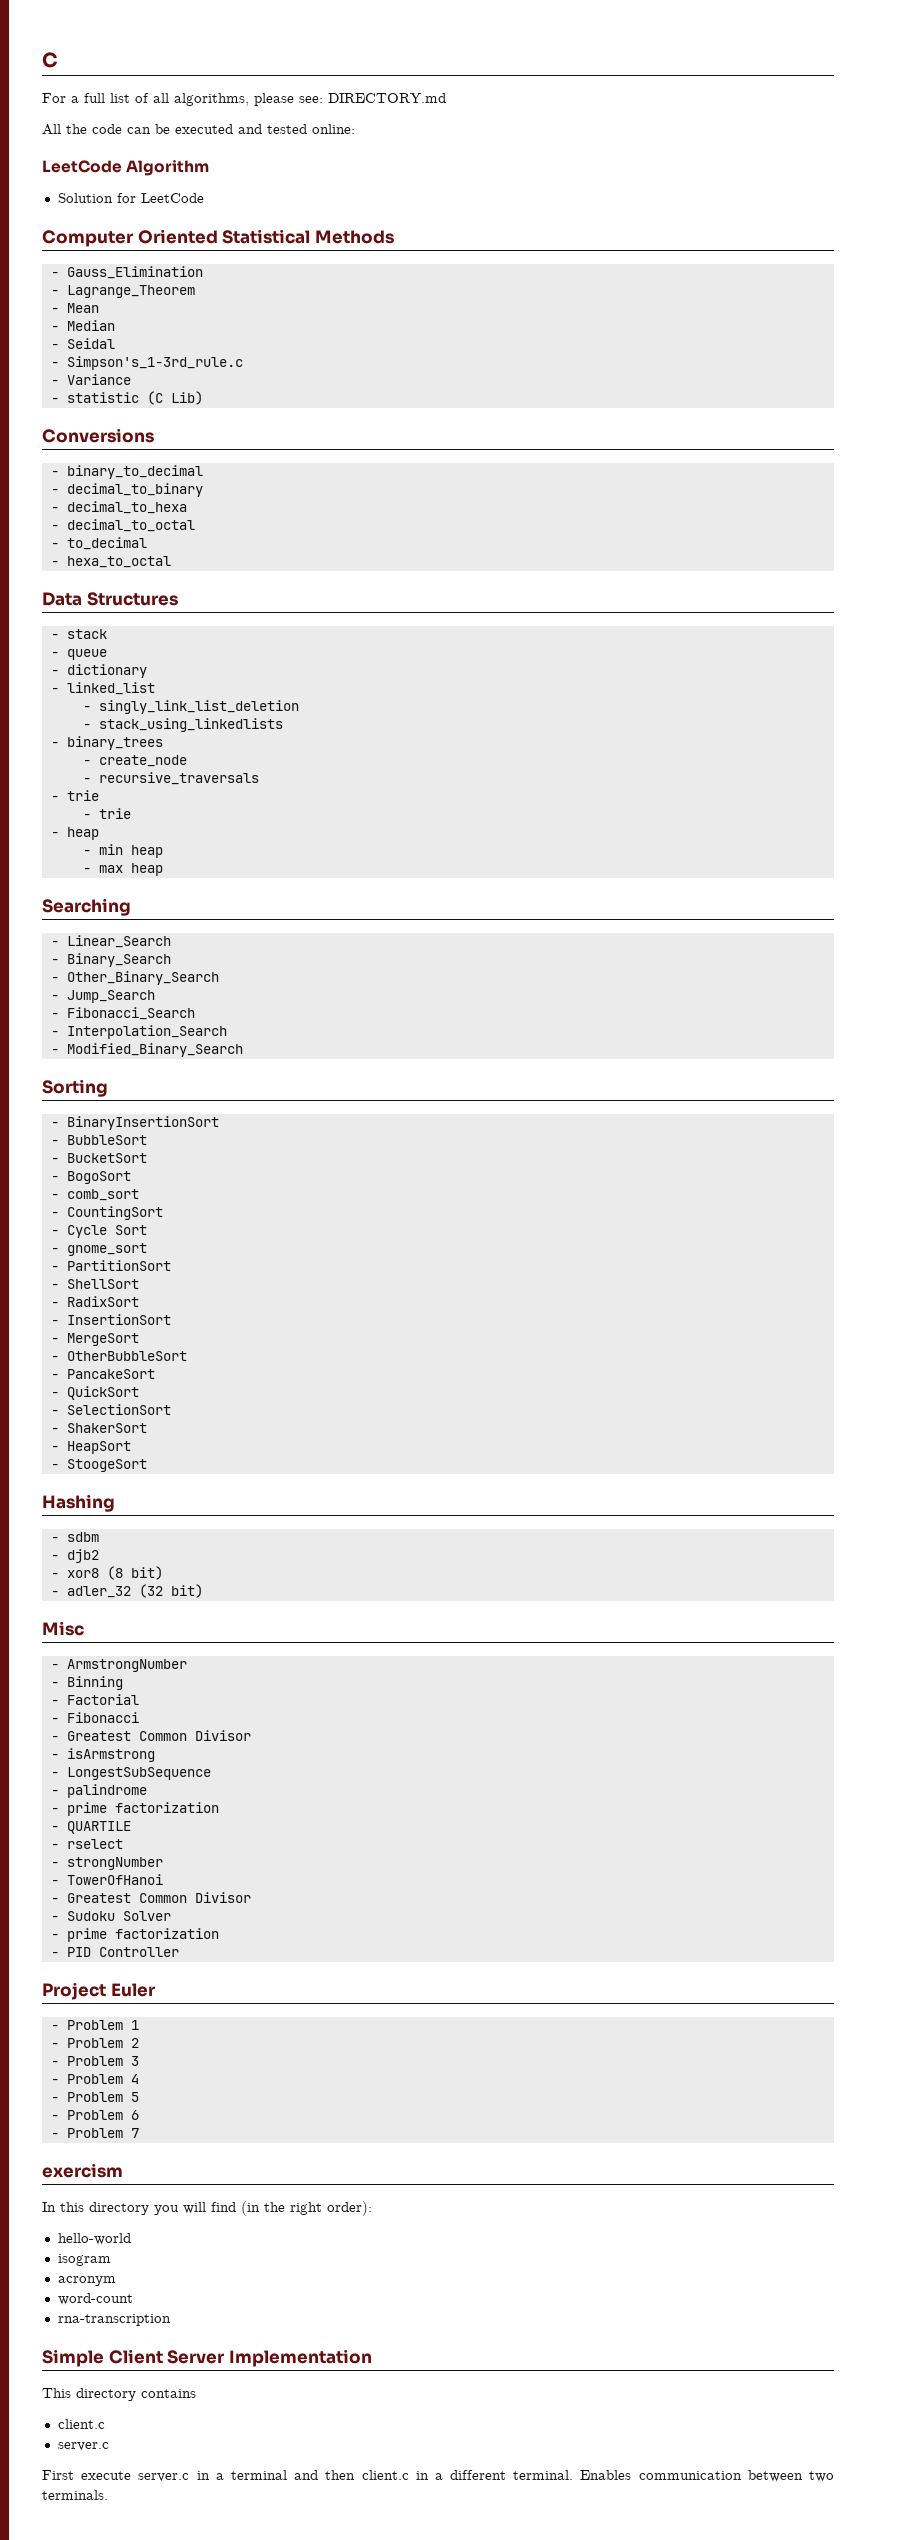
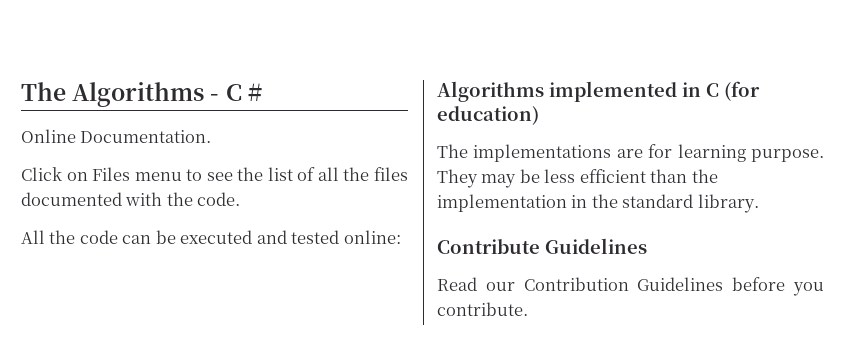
- C
- For a full list of all algorithms, please see: DIRECTORY.md
+ The Algorithms - C #
+ Online Documentation.
+ Click on Files menu to see the list of all the files documented with the code.
- LeetCode Algorithm
- Solution for LeetCode
- Computer Oriented Statistical Methods
- - Gauss_Elimination
- - Lagrange_Theorem
- - Mean
- - Median
- - Seidal
- - Simpson's_1-3rd_rule.c
- - Variance
- - statistic (C Lib)
- Conversions
- - binary_to_decimal
- - decimal_to_binary
- - decimal_to_hexa
- - decimal_to_octal
- - to_decimal
- - hexa_to_octal
- Data Structures
- - stack
- - queue
- - dictionary
- - linked_list
- - singly_link_list_deletion
- - stack_using_linkedlists
- - binary_trees
- - create_node
- - recursive_traversals
- - trie
- - trie
- - heap
- - min heap
- - max heap
- Searching
- - Linear_Search
- - Binary_Search
- - Other_Binary_Search
- - Jump_Search
- - Fibonacci_Search
- - Interpolation_Search
- - Modified_Binary_Search
- Sorting
- - BinaryInsertionSort
- - BubbleSort
- - BucketSort
- - BogoSort
- - comb_sort
- - CountingSort
- - Cycle Sort
- - gnome_sort
- - PartitionSort
- - ShellSort
- - RadixSort
- - InsertionSort
- - MergeSort
- - OtherBubbleSort
- - PancakeSort
- - QuickSort
- - SelectionSort
- - ShakerSort
- - HeapSort
- - StoogeSort
- Hashing
- - sdbm
- - djb2
- - xor8 (8 bit)
- - adler_32 (32 bit)
- Misc
- - ArmstrongNumber
- - Binning
- - Factorial
- - Fibonacci
- - Greatest Common Divisor
- - isArmstrong
- - LongestSubSequence
- - palindrome
- - prime factorization
- - QUARTILE
- - rselect
- - strongNumber
- - TowerOfHanoi
- - Greatest Common Divisor
- - Sudoku Solver
- - prime factorization
- - PID Controller
- Project Euler
- - Problem 1
- - Problem 2
- - Problem 3
- - Problem 4
- - Problem 5
- - Problem 6
- - Problem 7
- exercism
- In this directory you will find (in the right order):
- hello-world
- isogram
- acronym
- word-count
- rna-transcription
- Simple Client Server Implementation
- This directory contains
- client.c
- server.c
- First execute server.c in a terminal and then client.c in a different terminal. Enables communication between two terminals.
+ Algorithms implemented in C (for education)
+ The implementations are for learning purpose. They may be less efficient than the implementation in the standard library.
+ Contribute Guidelines
+ Read our Contribution Guidelines before you contribute.

